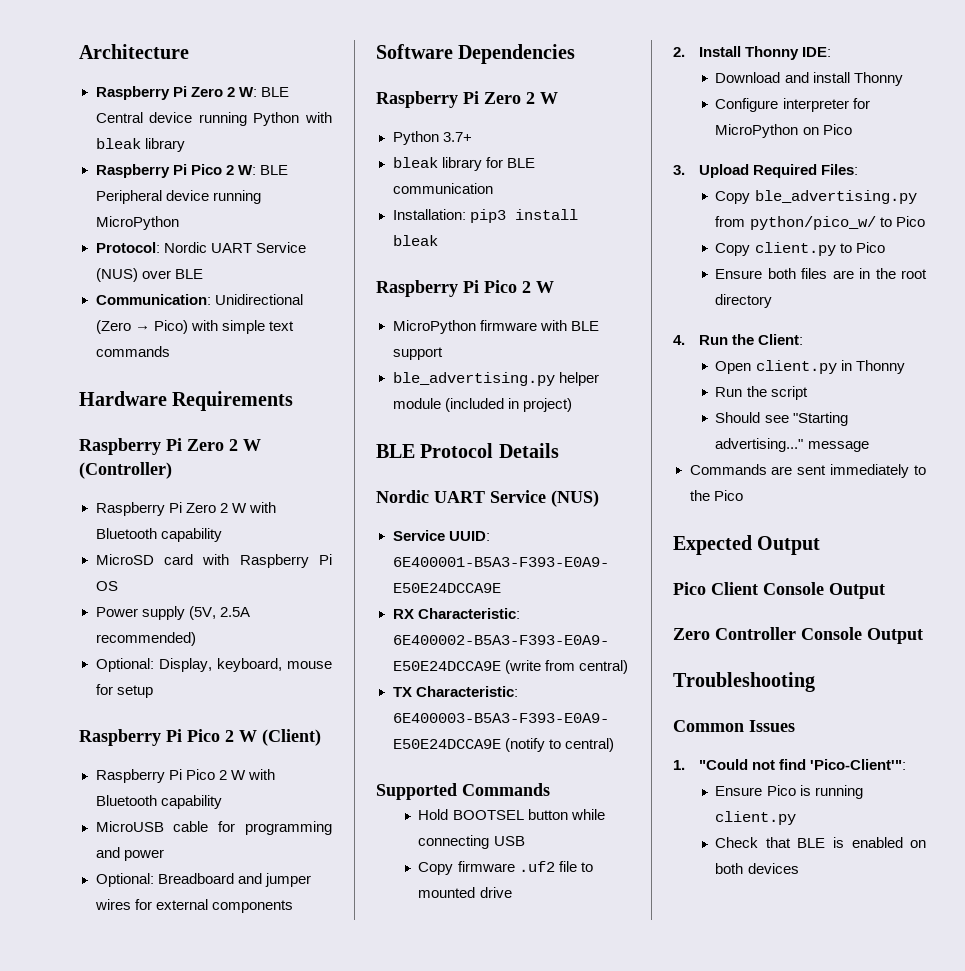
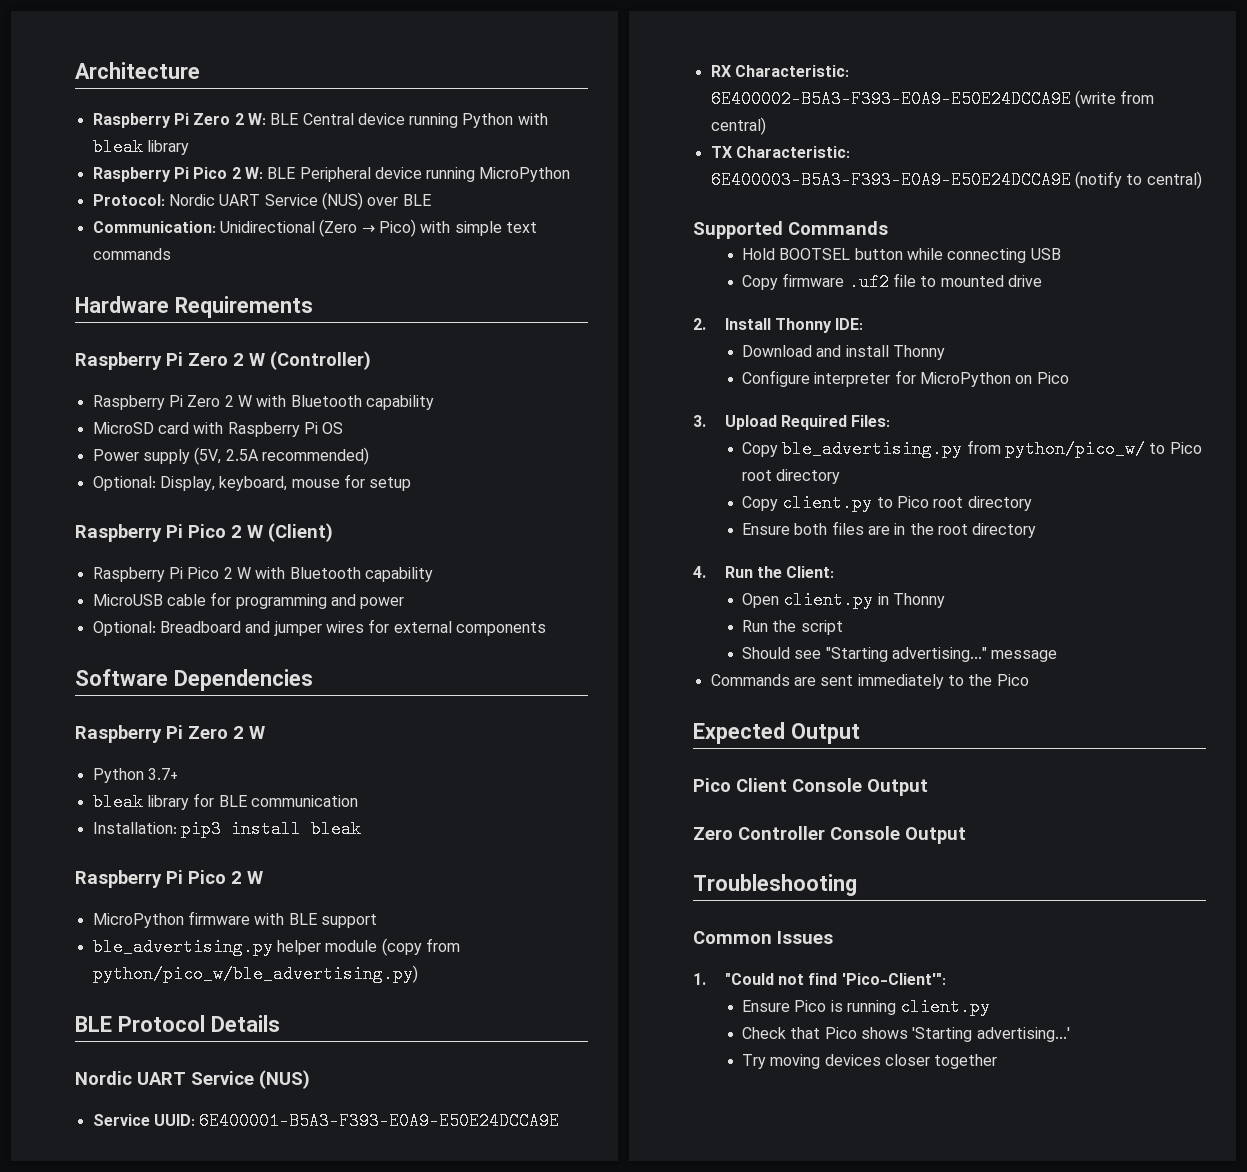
- ble_advertising.py helper module (included in project)
+ ble_advertising.py helper module (copy from python/pico_w/ble_advertising.py)
- Copy ble_advertising.py from python/pico_w/ to Pico
+ Copy ble_advertising.py from python/pico_w/ to Pico root directory
- Copy client.py to Pico
+ Copy client.py to Pico root directory
- Check that BLE is enabled on both devices
+ Check that Pico shows 'Starting advertising...'
+ Try moving devices closer together

